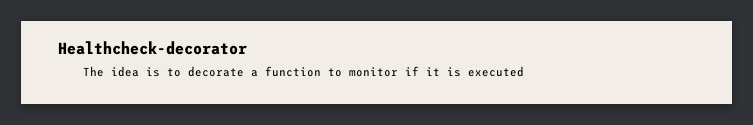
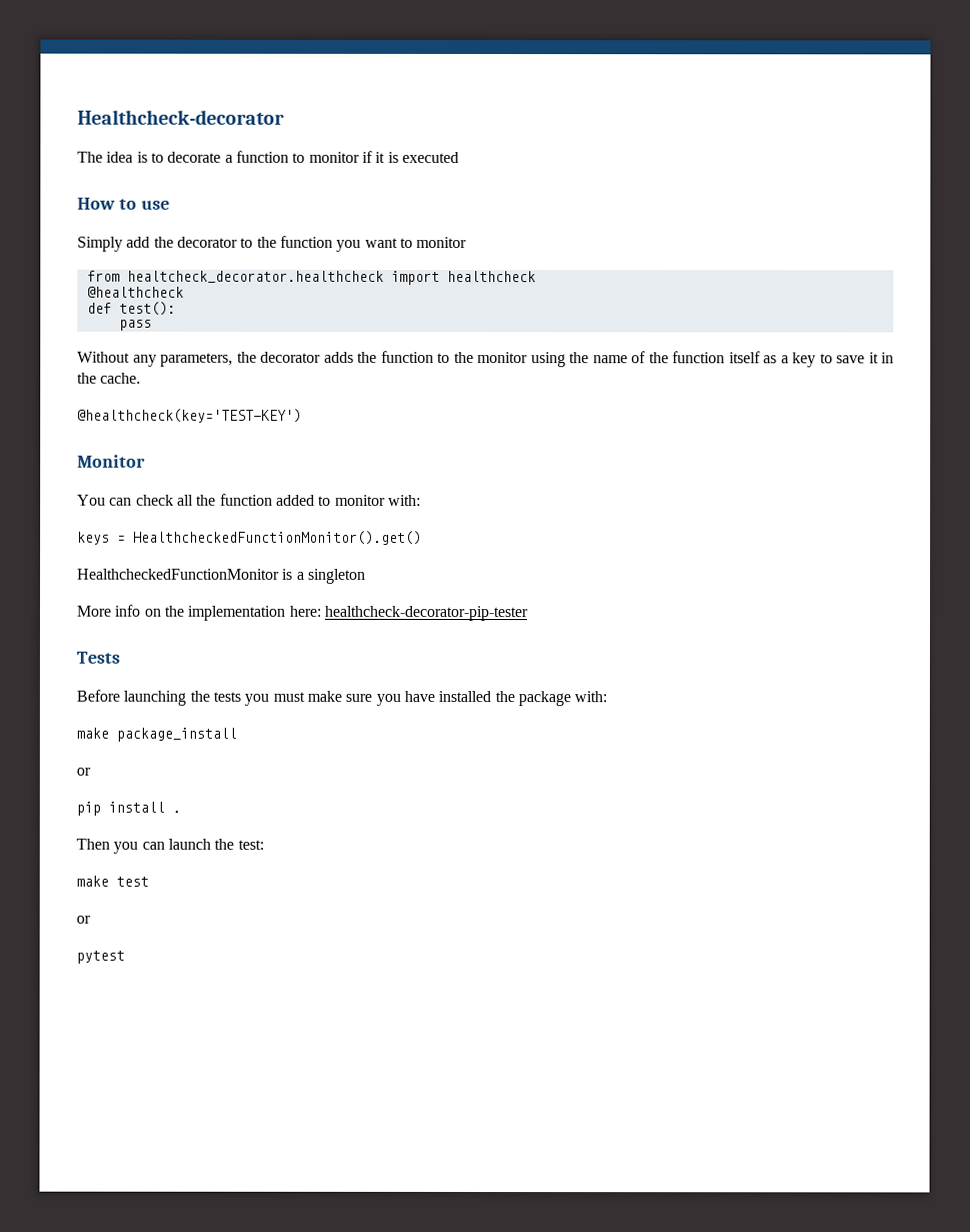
+ How to use
+ Simply add the decorator to the function you want to monitor
+ from healtcheck_decorator.healthcheck import healthcheck
+ @healthcheck
+ def test():
+ pass
+ Without any parameters, the decorator adds the function to the monitor using the name of the function itself as a key to save it in the cache.
+ @healthcheck(key='TEST-KEY')
+ Monitor
+ You can check all the function added to monitor with:
+ keys = HealthcheckedFunctionMonitor().get()
+ HealthcheckedFunctionMonitor is a singleton
+ More info on the implementation here: healthcheck-decorator-pip-tester
+ Tests
+ Before launching the tests you must make sure you have installed the package with:
+ make package_install
+ or
+ pip install .
+ Then you can launch the test:
+ make test
+ or
+ pytest

